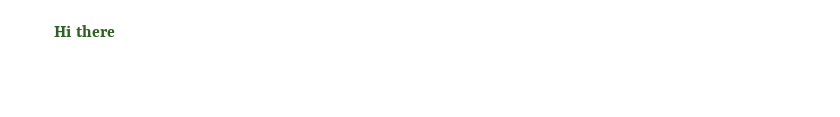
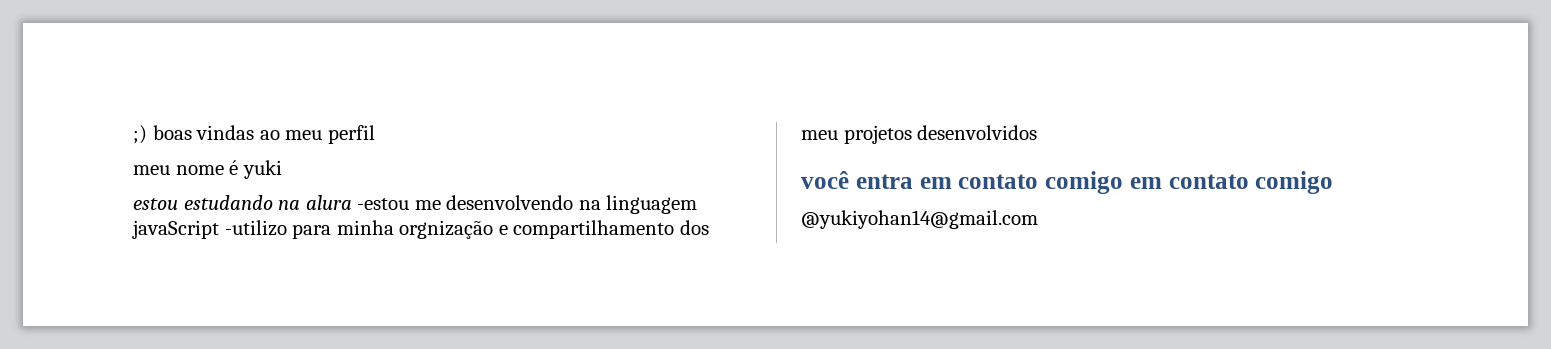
- Hi there
+ ;) boas vindas ao meu perfil
+ meu nome é yuki
+ estou estudando na alura -estou me desenvolvendo na linguagem javaScript -utilizo para minha orgnização e compartilhamento dos meu projetos desenvolvidos
+ você entra em contato comigo em contato comigo
+ @yukiyohan14@gmail.com

